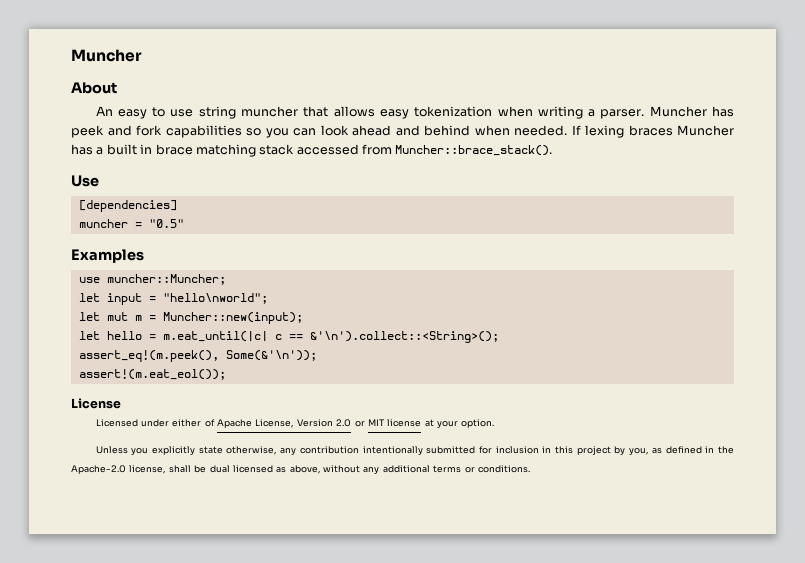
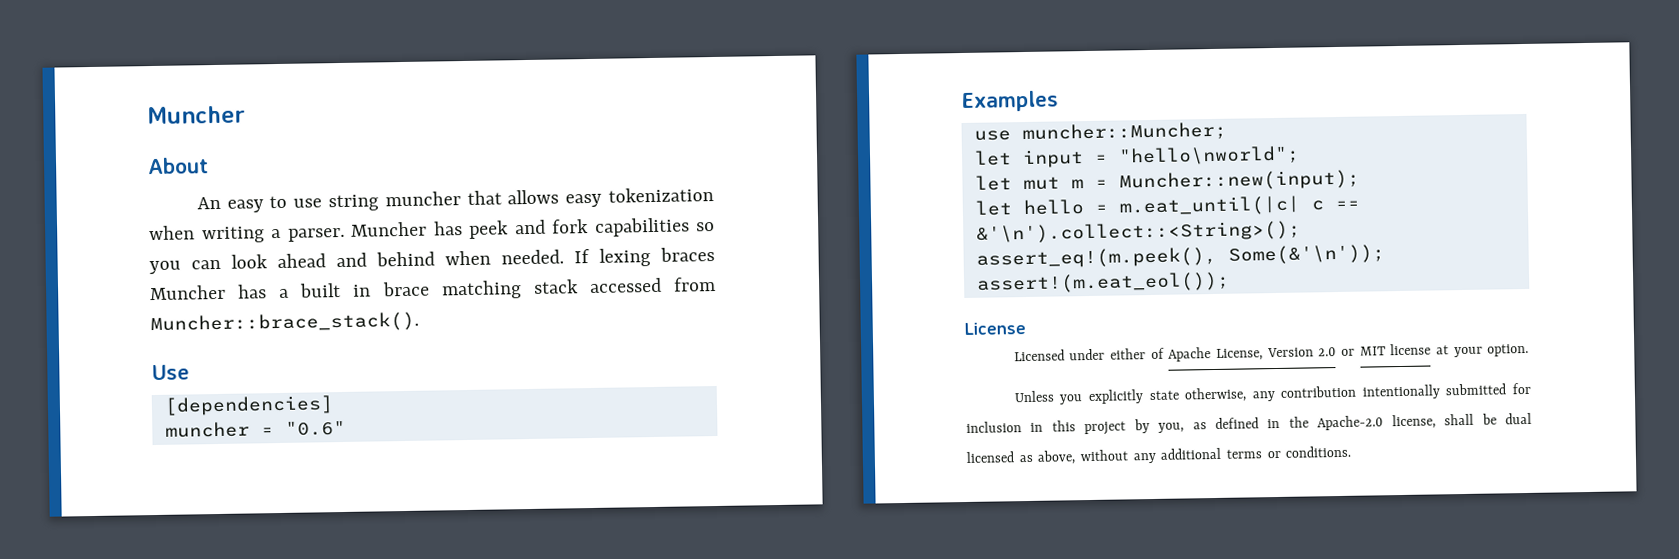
- muncher = "0.5"
+ muncher = "0.6"

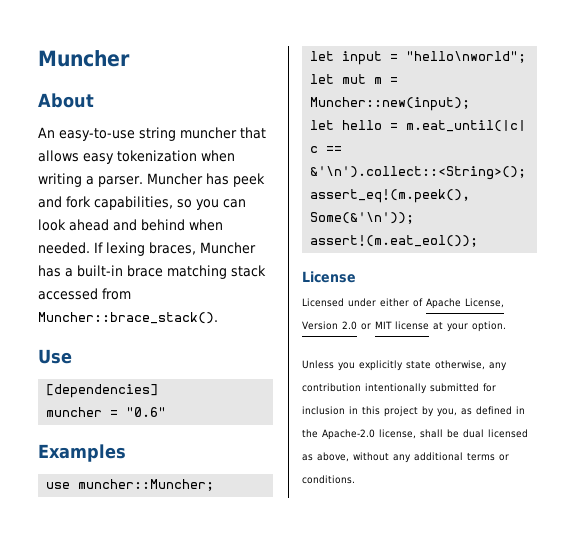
- An easy to use string muncher that allows easy tokenization when writing a parser.
+ An easy-to-use string muncher that allows easy tokenization when writing a parser.
- Muncher has peek and fork capabilities so you can look ahead and behind when needed.
+ Muncher has peek and fork capabilities, so you can look ahead and behind when needed.
- If lexing braces Muncher has a built in brace matching stack accessed from Muncher::brace_stack().
+ If lexing braces, Muncher has a built-in brace matching stack accessed from Muncher::brace_stack().

